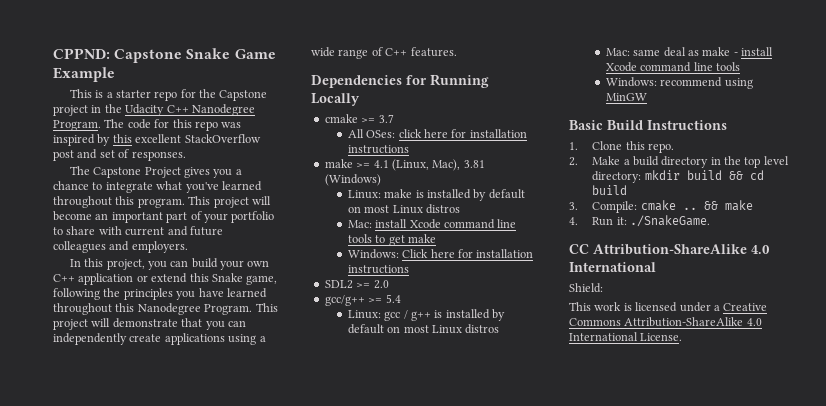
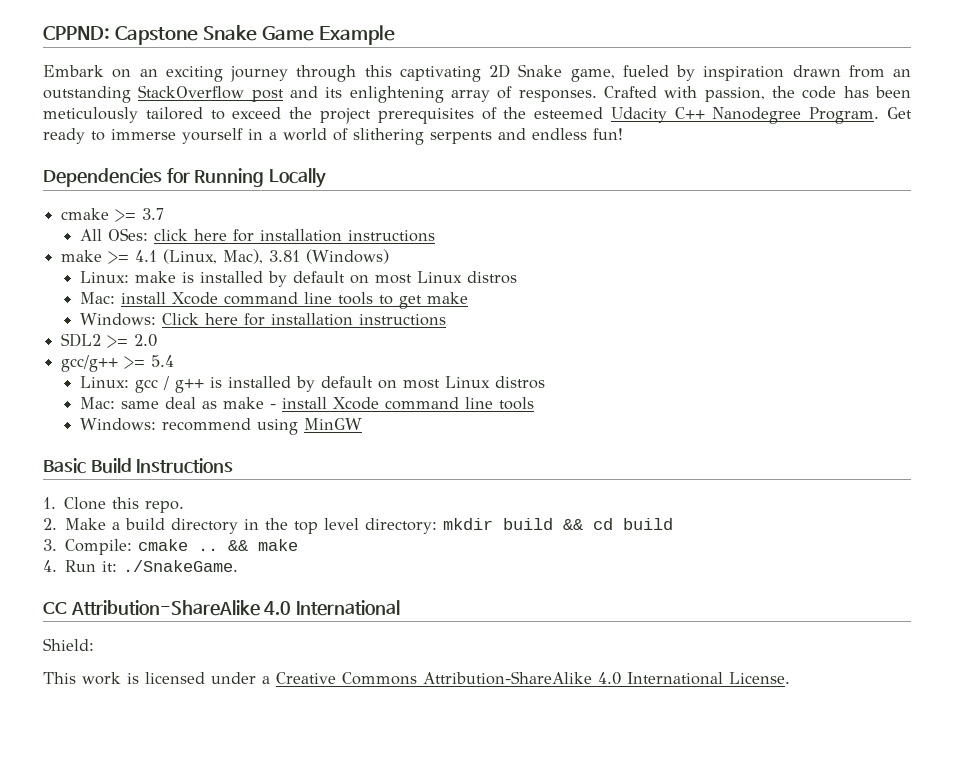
- This is a starter repo for the Capstone project in the Udacity C++ Nanodegree Program. The code for this repo was inspired by this excellent StackOverflow post and set of responses.
- The Capstone Project gives you a chance to integrate what you've learned throughout this program. This project will become an important part of your portfolio to share with current and future colleagues and employers.
- In this project, you can build your own C++ application or extend this Snake game, following the principles you have learned throughout this Nanodegree Program. This project will demonstrate that you can independently create applications using a wide range of C++ features.
+ Embark on an exciting journey through this captivating 2D Snake game, fueled by inspiration drawn from an outstanding StackOverflow post and its enlightening array of responses. Crafted with passion, the code has been meticulously tailored to exceed the project prerequisites of the esteemed Udacity C++ Nanodegree Program. Get ready to immerse yourself in a world of slithering serpents and endless fun!

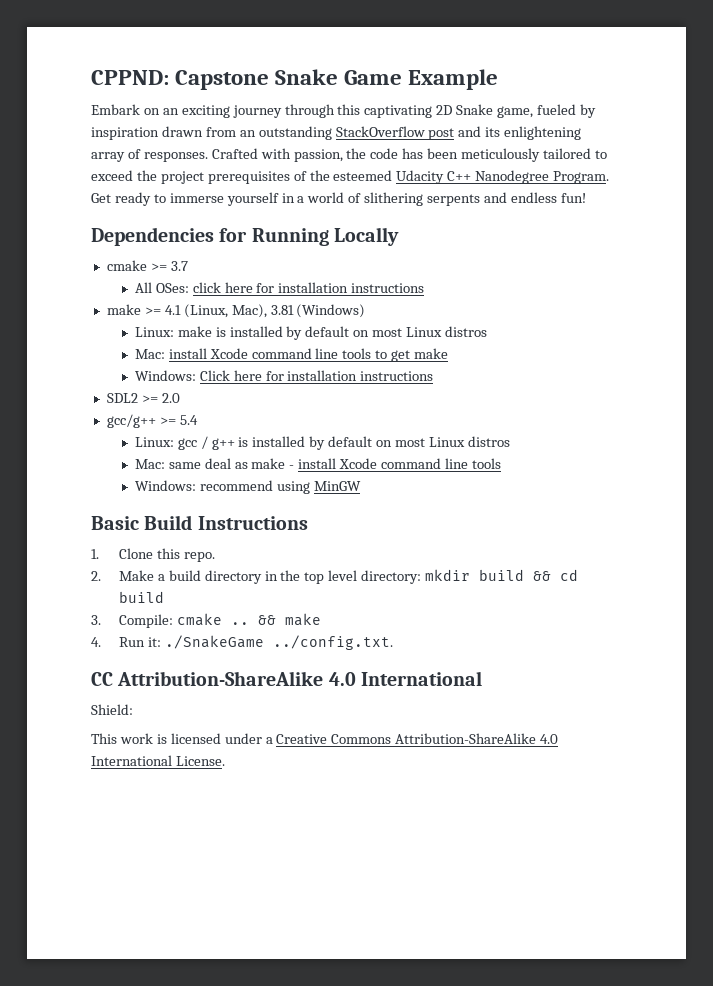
- 4. Run it: ./SnakeGame.
+ 4. Run it: ./SnakeGame ../config.txt.

